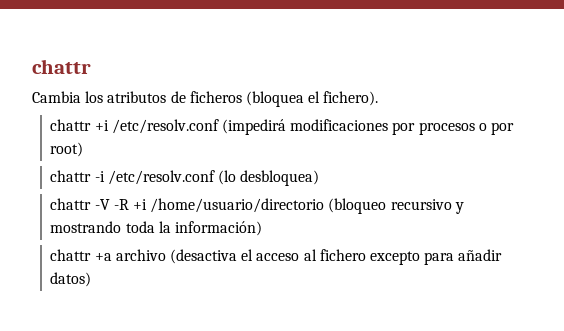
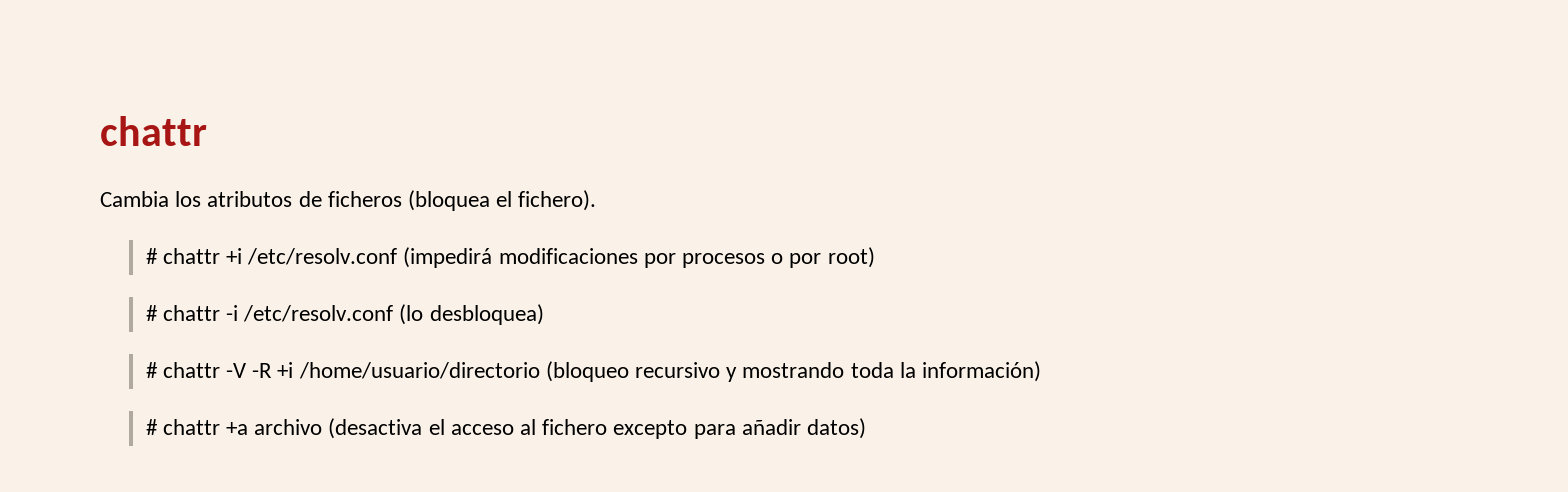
- chattr +i /etc/resolv.conf (impedirá modificaciones por procesos o por root)
+ # chattr +i /etc/resolv.conf (impedirá modificaciones por procesos o por root)
- chattr -i /etc/resolv.conf (lo desbloquea)
+ # chattr -i /etc/resolv.conf (lo desbloquea)
- chattr -V -R +i /home/usuario/directorio (bloqueo recursivo y mostrando toda la información)
+ # chattr -V -R +i /home/usuario/directorio (bloqueo recursivo y mostrando toda la información)
- chattr +a archivo (desactiva el acceso al fichero excepto para añadir datos)
+ # chattr +a archivo (desactiva el acceso al fichero excepto para añadir datos)

